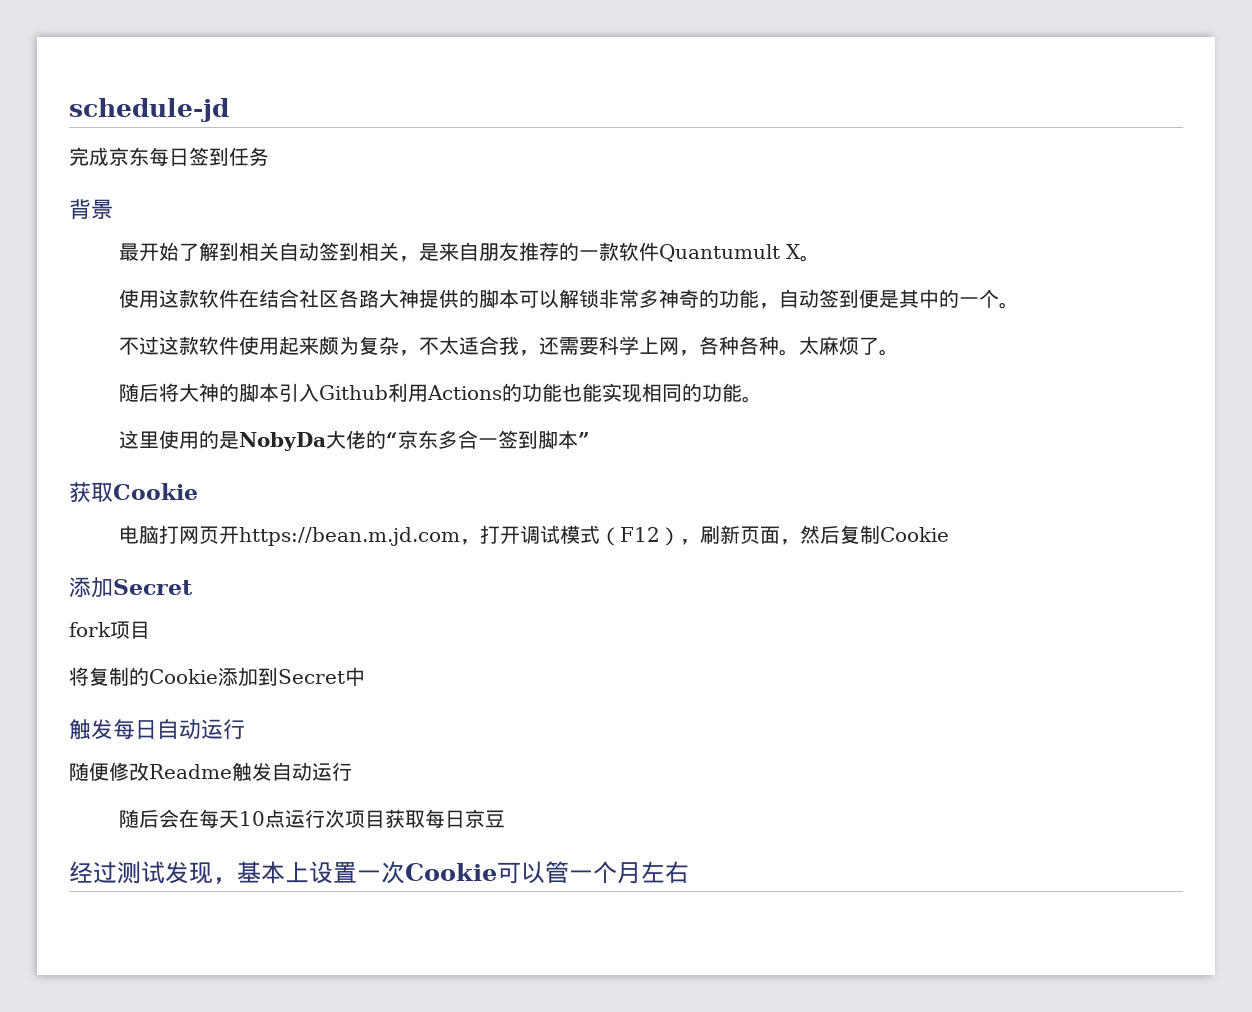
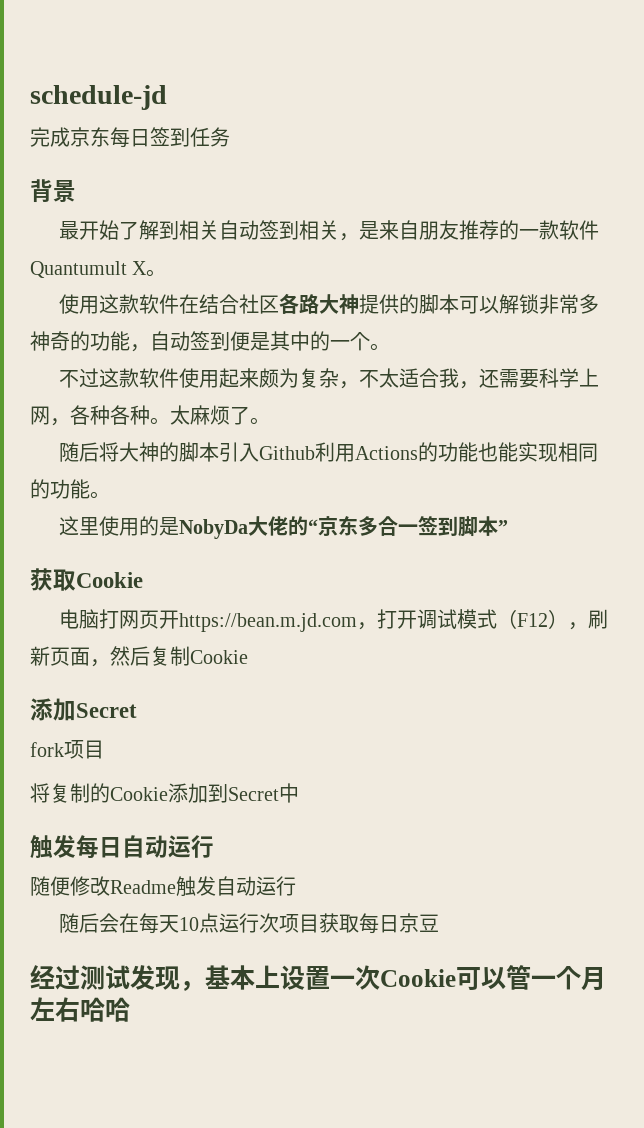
- 经过测试发现，基本上设置一次Cookie可以管一个月左右
+ 经过测试发现，基本上设置一次Cookie可以管一个月左右哈哈

